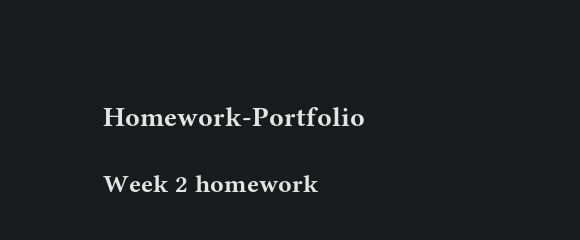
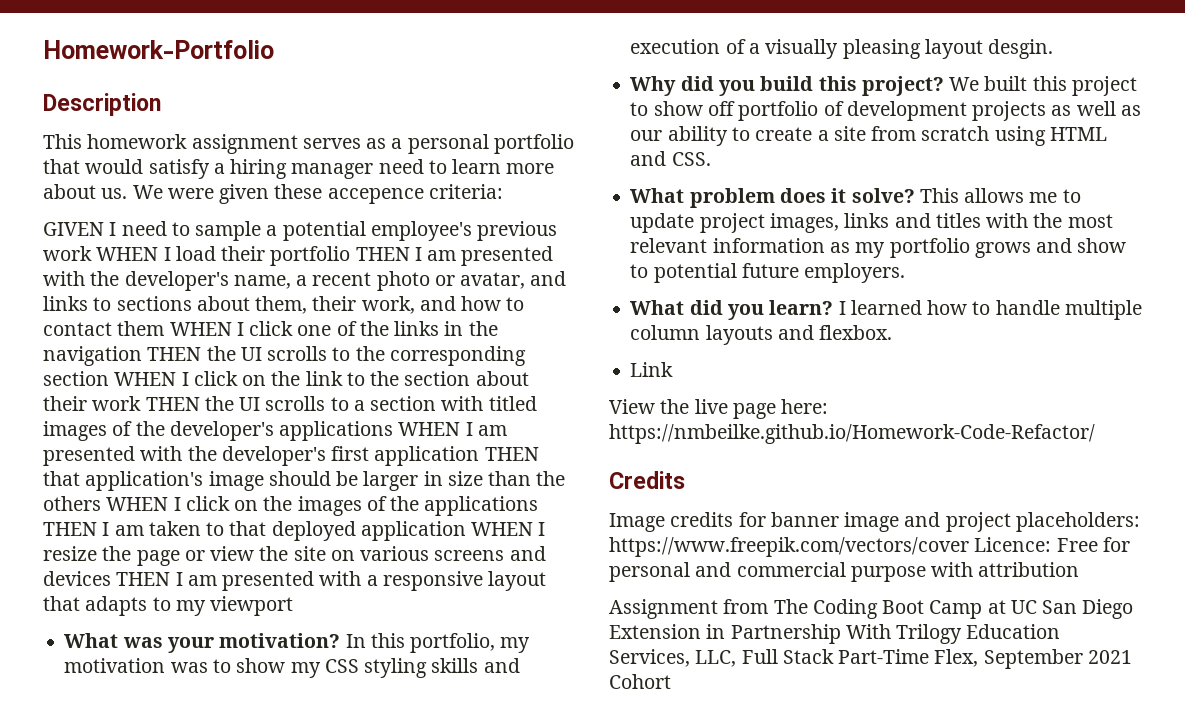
- Week 2 homework
+ Description
+ This homework assignment serves as a personal portfolio that would satisfy a hiring manager need to learn more about us. We were given these accepence criteria:
+ GIVEN I need to sample a potential employee's previous work WHEN I load their portfolio THEN I am presented with the developer's name, a recent photo or avatar, and links to sections about them, their work, and how to contact them WHEN I click one of the links in the navigation THEN the UI scrolls to the corresponding section WHEN I click on the link to the section about their work THEN the UI scrolls to a section with titled images of the developer's applications WHEN I am presented with the developer's first application THEN that application's image should be larger in size than the others WHEN I click on the images of the applications THEN I am taken to that deployed application WHEN I resize the page or view the site on various screens and devices THEN I am presented with a responsive layout that adapts to my viewport
+ What was your motivation? In this portfolio, my motivation was to show my CSS styling skills and execution of a visually pleasing layout desgin.
+ Why did you build this project? We built this project to show off portfolio of development projects as well as our ability to create a site from scratch using HTML and CSS.
+ What problem does it solve? This allows me to update project images, links and titles with the most relevant information as my portfolio grows and show to potential future employers.
+ What did you learn? I learned how to handle multiple column layouts and flexbox.
+ Link
+ View the live page here: https://nmbeilke.github.io/Homework-Code-Refactor/
+ Credits
+ Image credits for banner image and project placeholders: https://www.freepik.com/vectors/cover Licence: Free for personal and commercial purpose with attribution
+ Assignment from The Coding Boot Camp at UC San Diego Extension in Partnership With Trilogy Education Services, LLC, Full Stack Part-Time Flex, September 2021 Cohort

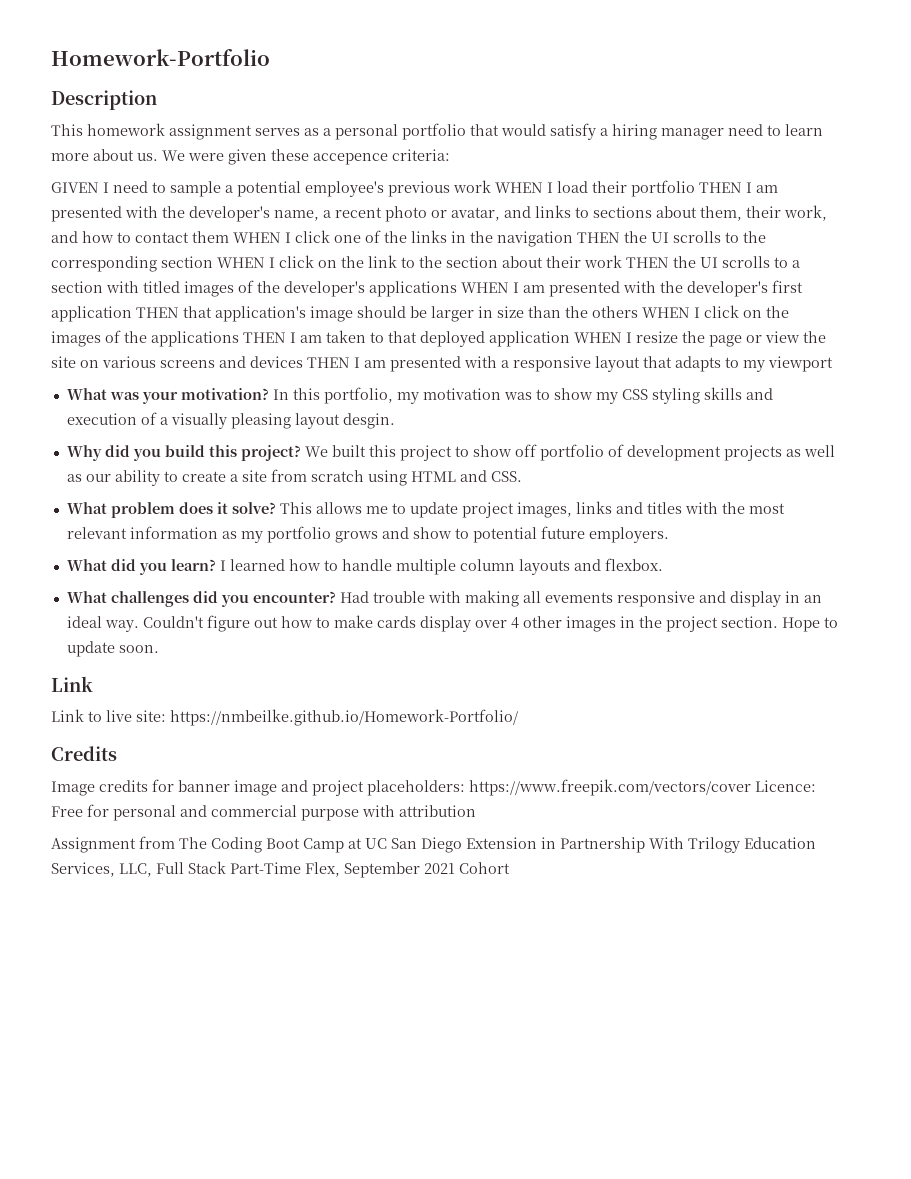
+ What challenges did you encounter? Had trouble with making all evements responsive and display in an ideal way. Couldn't figure out how to make cards display over 4 other images in the project section. Hope to update soon.
  Link
- View the live page here: https://nmbeilke.github.io/Homework-Code-Refactor/
+ Link to live site: https://nmbeilke.github.io/Homework-Portfolio/

